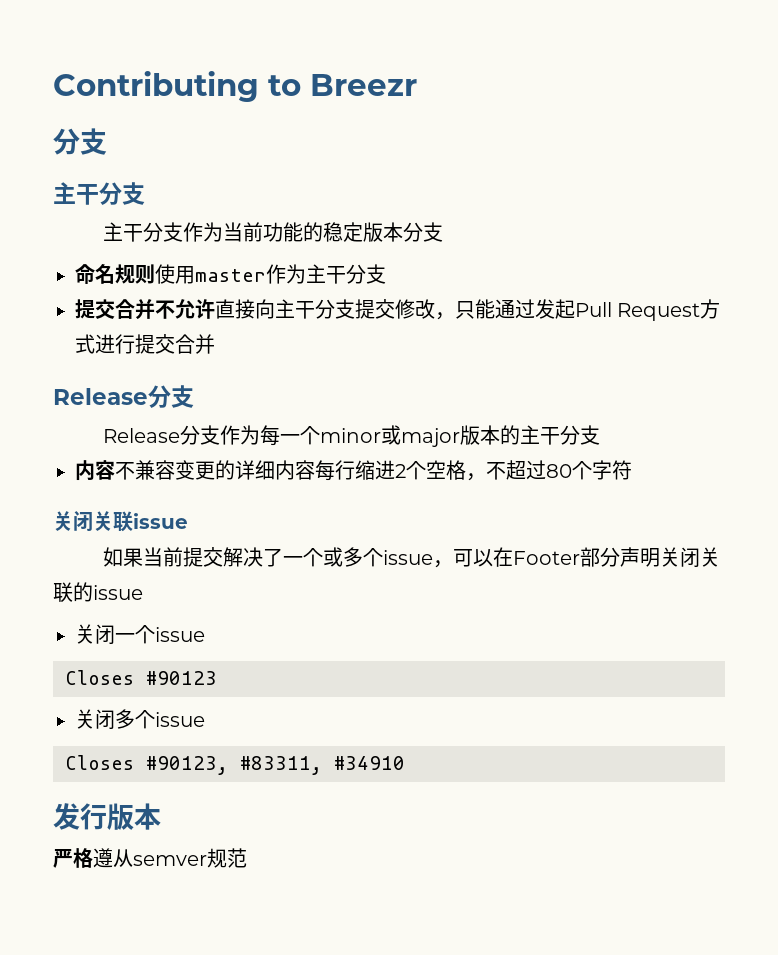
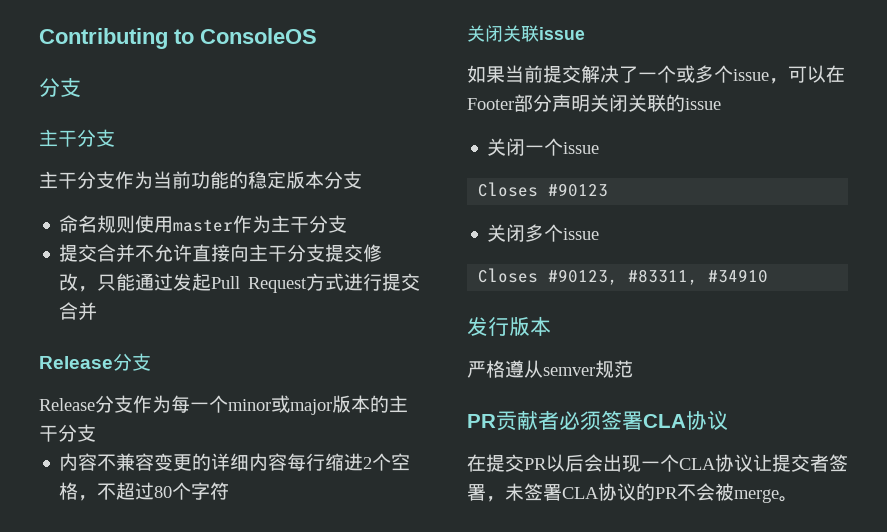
- Contributing to Breezr
+ Contributing to ConsoleOS
+ PR贡献者必须签署CLA协议
+ 在提交PR以后会出现一个CLA协议让提交者签署，未签署CLA协议的PR不会被merge。

